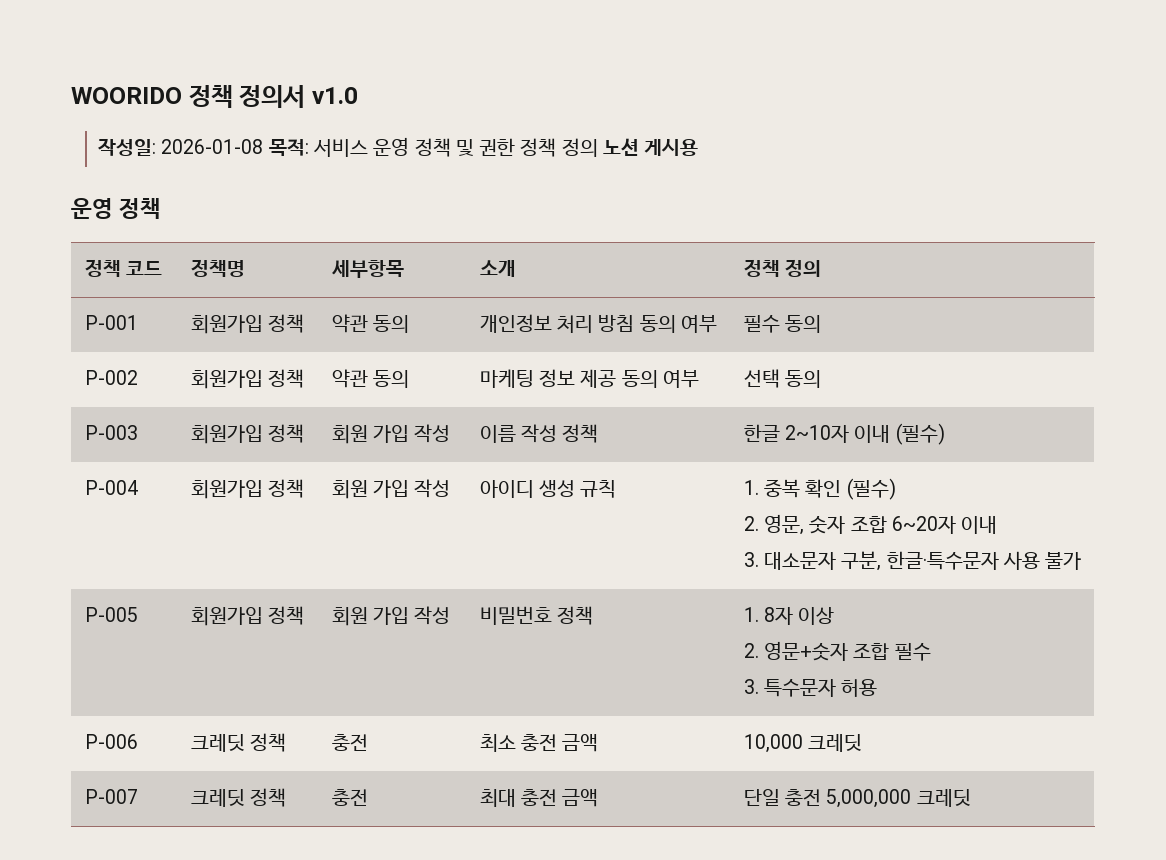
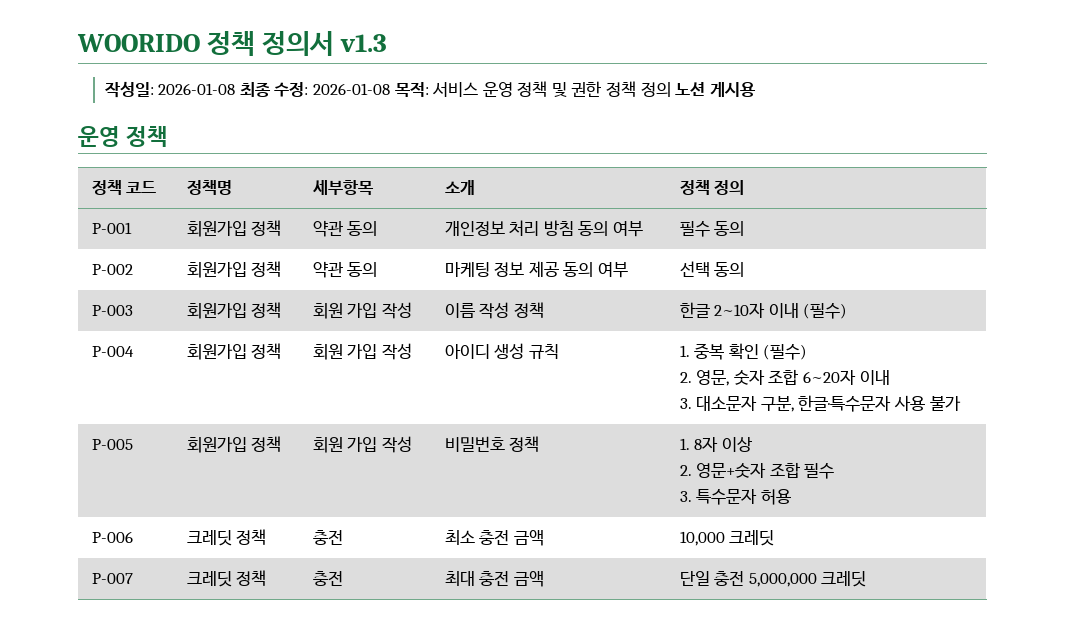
- WOORIDO 정책 정의서 v1.0
+ WOORIDO 정책 정의서 v1.3
- 작성일: 2026-01-08 목적: 서비스 운영 정책 및 권한 정책 정의 노션 게시용
+ 작성일: 2026-01-08 최종 수정: 2026-01-08 목적: 서비스 운영 정책 및 권한 정책 정의 노션 게시용

